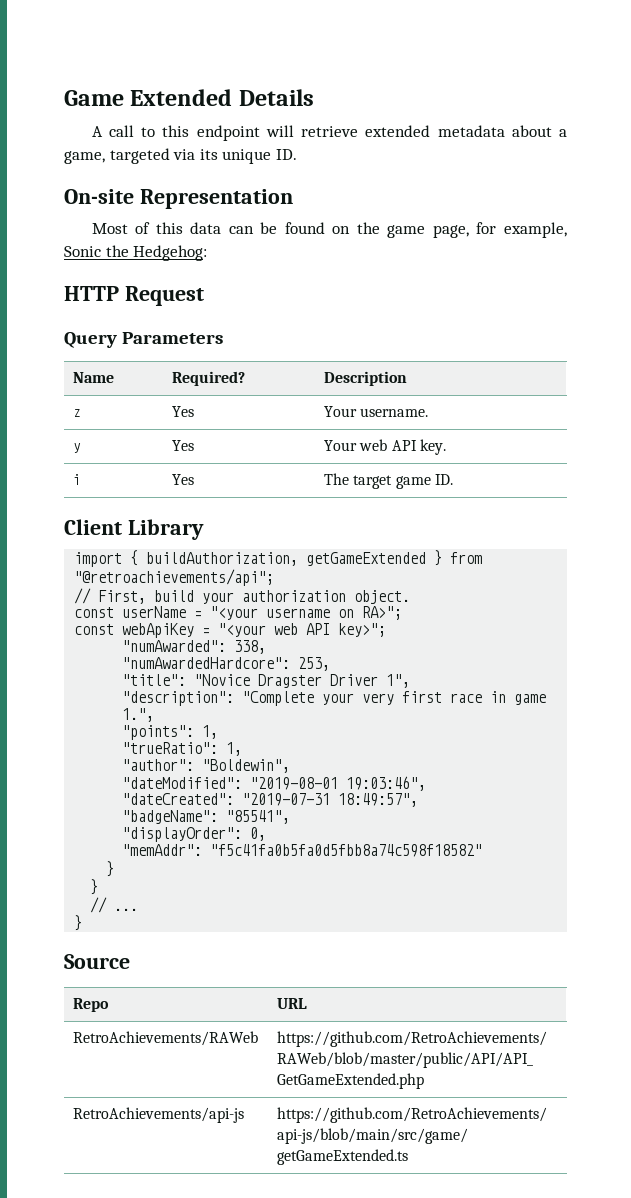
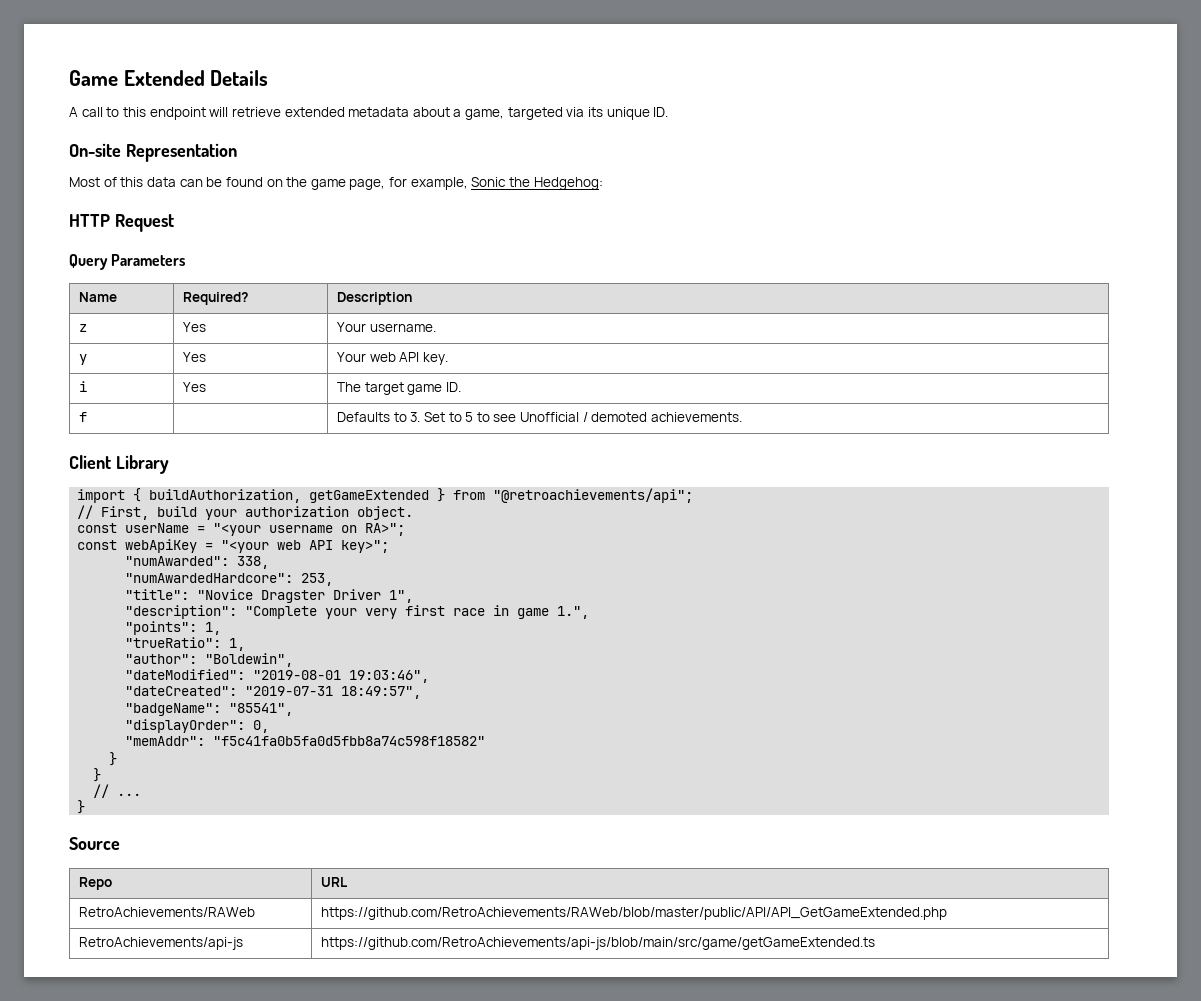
+ f | | Defaults to 3. Set to 5 to see Unofficial / demoted achievements.

